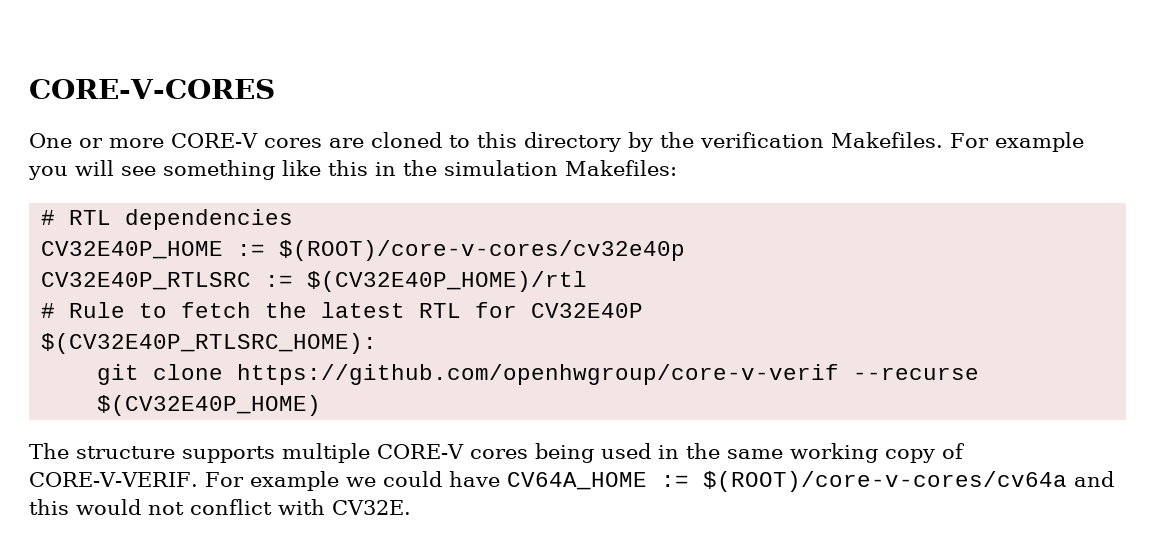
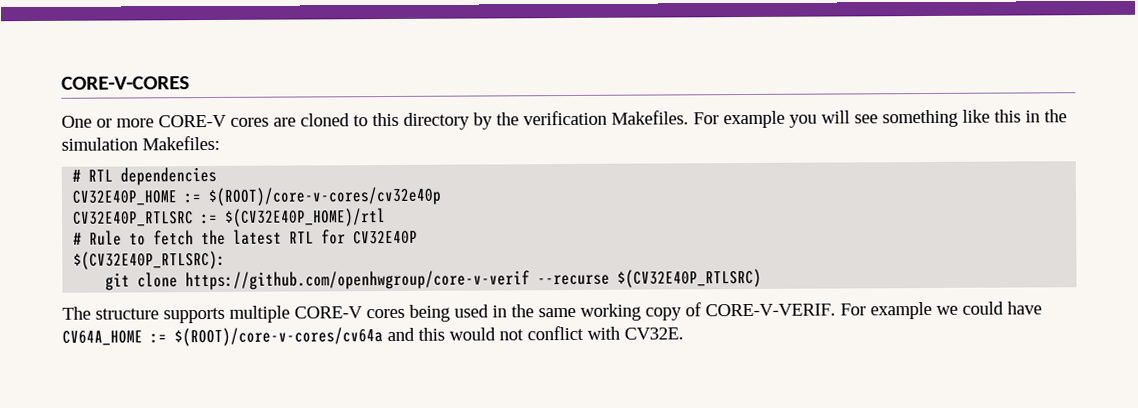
- $(CV32E40P_RTLSRC_HOME):
+ $(CV32E40P_RTLSRC):
- git clone https://github.com/openhwgroup/core-v-verif --recurse $(CV32E40P_HOME)
+ git clone https://github.com/openhwgroup/core-v-verif --recurse $(CV32E40P_RTLSRC)

